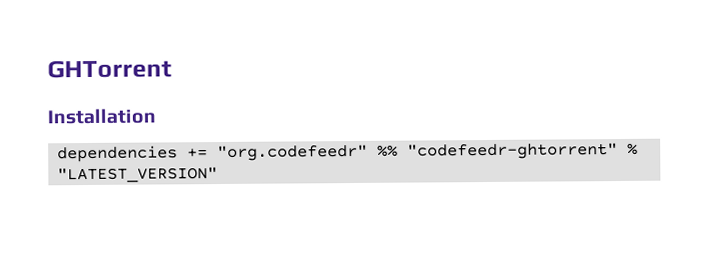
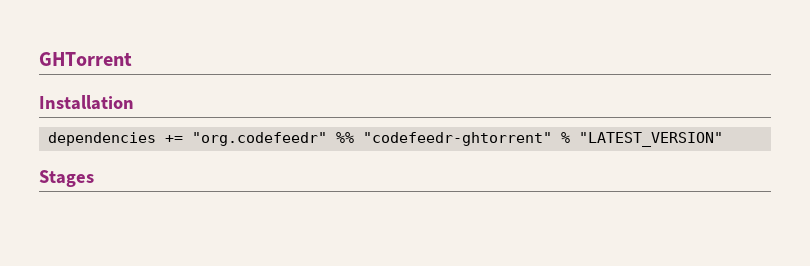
+ Stages

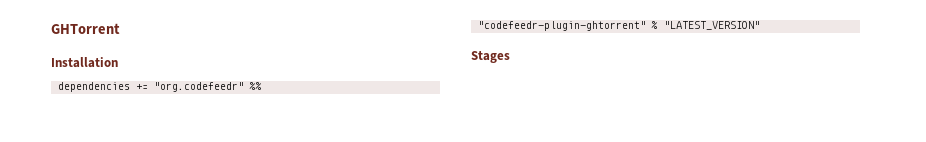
- dependencies += "org.codefeedr" %% "codefeedr-ghtorrent" % "LATEST_VERSION"
+ dependencies += "org.codefeedr" %% "codefeedr-plugin-ghtorrent" % "LATEST_VERSION"

